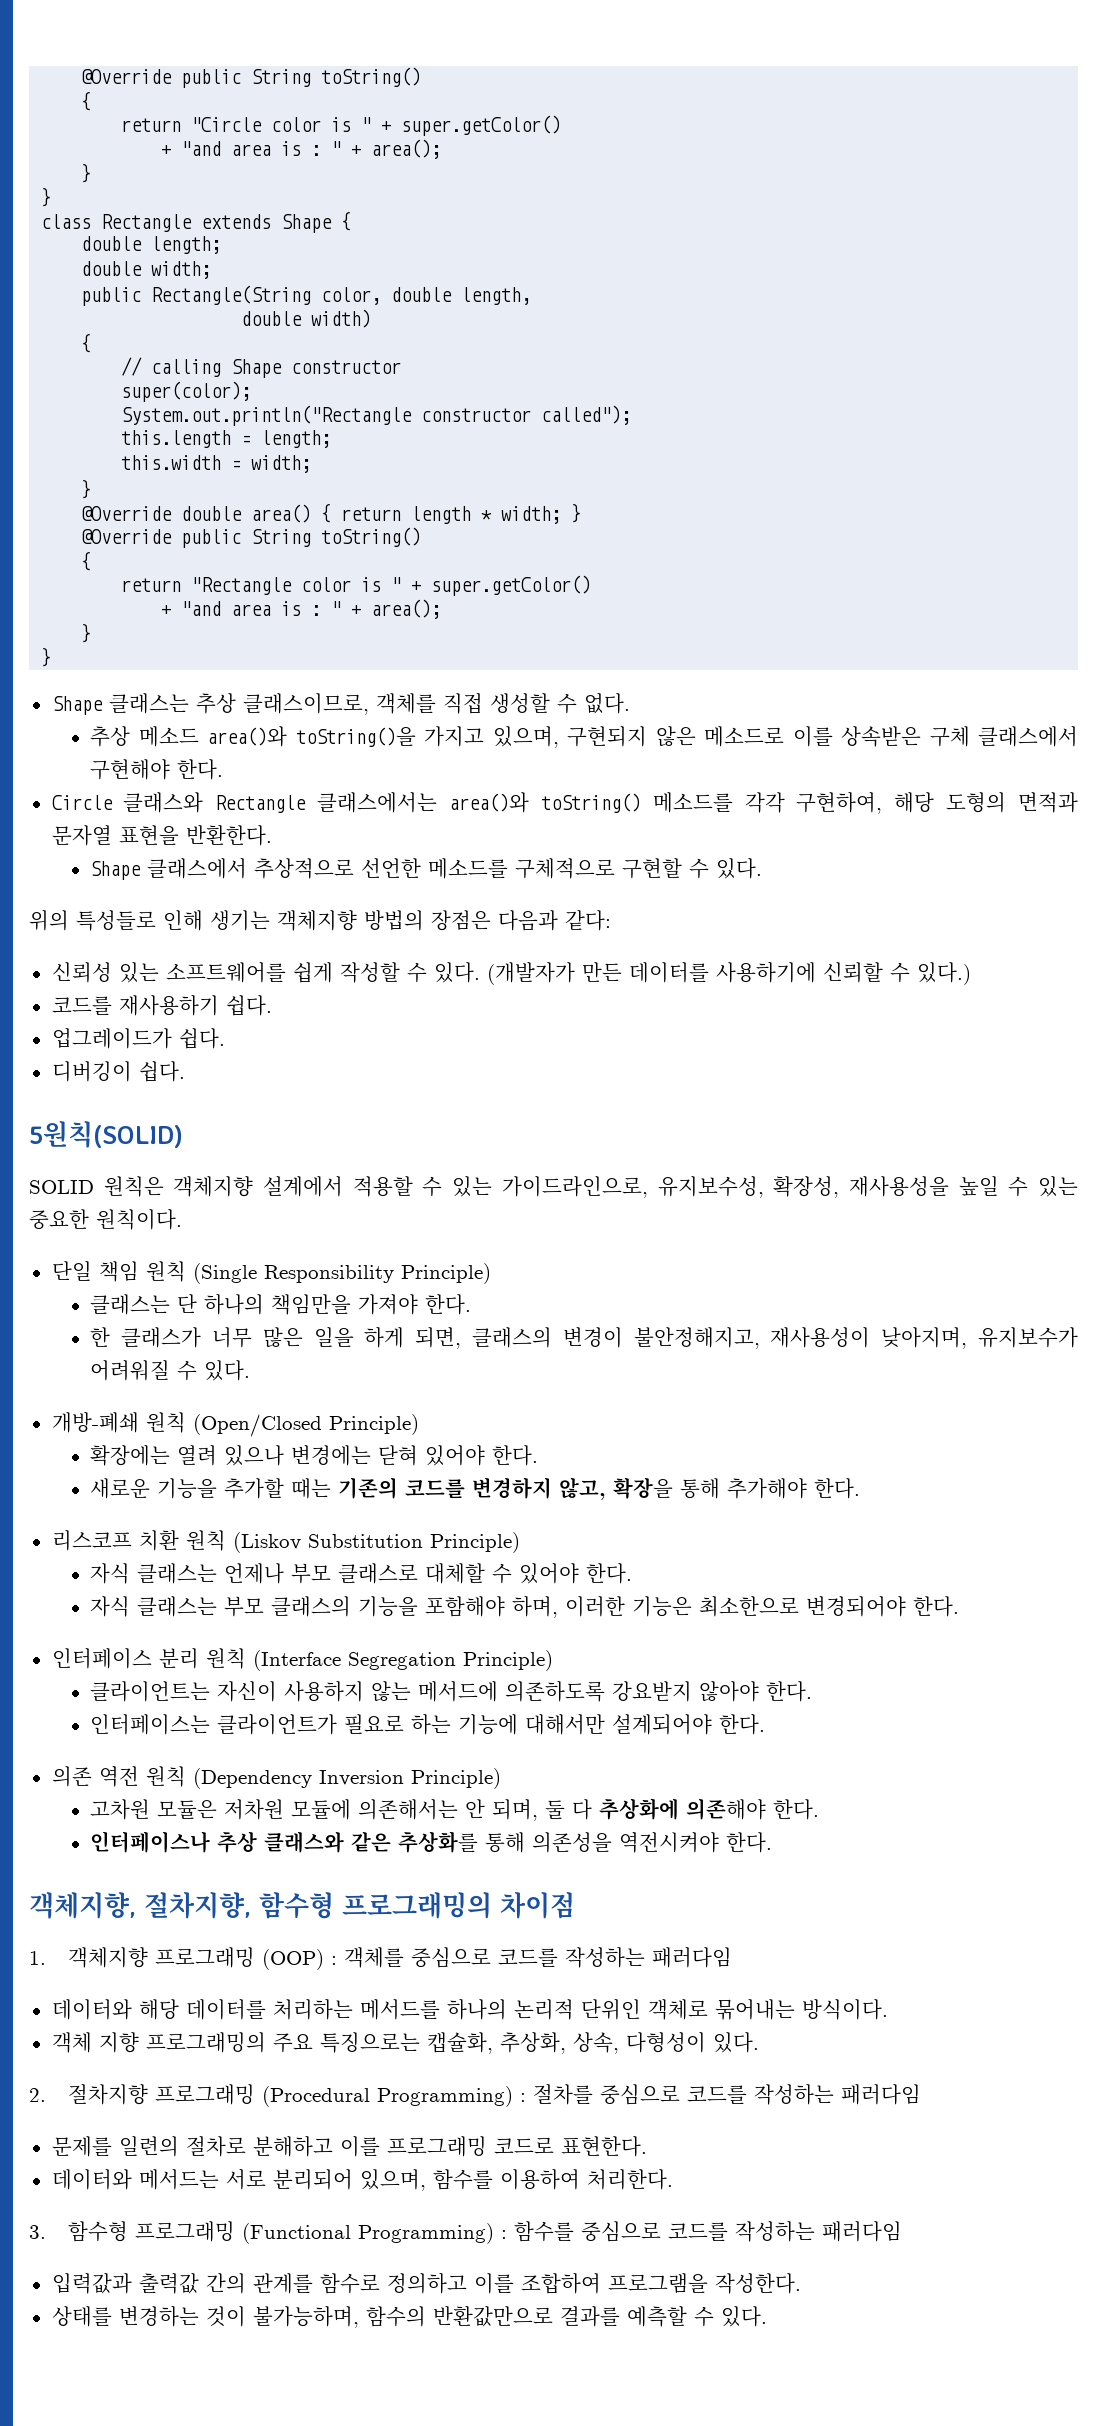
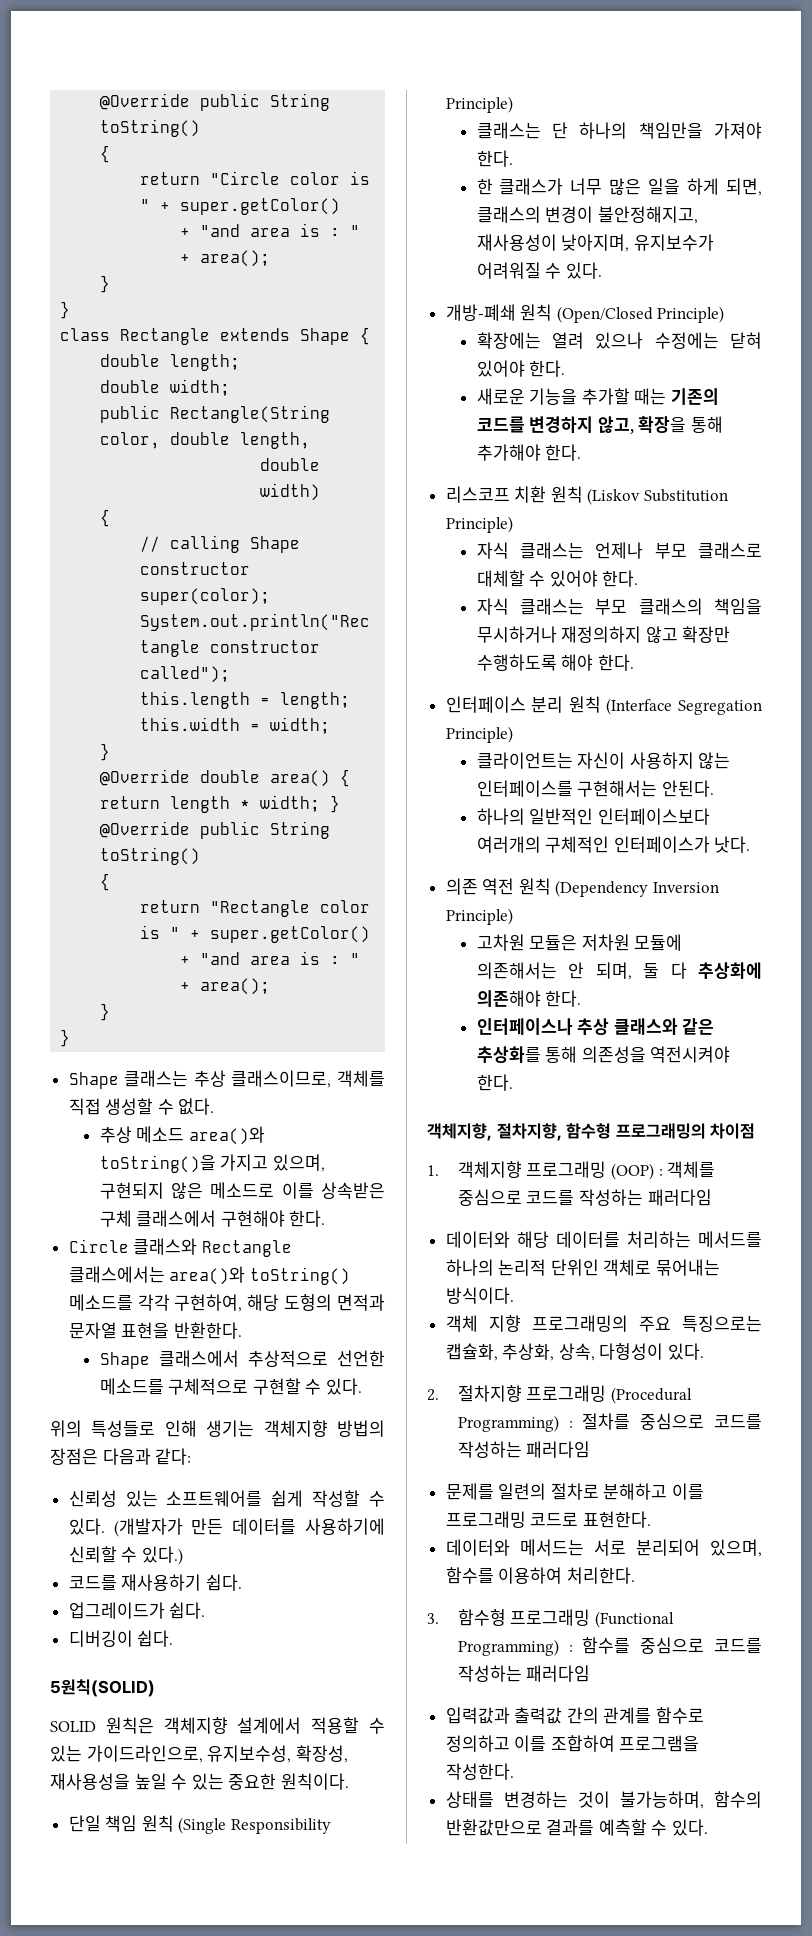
- 확장에는 열려 있으나 변경에는 닫혀 있어야 한다.
+ 확장에는 열려 있으나 수정에는 닫혀 있어야 한다.
- 자식 클래스는 부모 클래스의 기능을 포함해야 하며, 이러한 기능은 최소한으로 변경되어야 한다.
+ 자식 클래스는 부모 클래스의 책임을 무시하거나 재정의하지 않고 확장만 수행하도록 해야 한다.
- 클라이언트는 자신이 사용하지 않는 메서드에 의존하도록 강요받지 않아야 한다.
- 인터페이스는 클라이언트가 필요로 하는 기능에 대해서만 설계되어야 한다.
+ 클라이언트는 자신이 사용하지 않는 인터페이스를 구현해서는 안된다.
+ 하나의 일반적인 인터페이스보다 여러개의 구체적인 인터페이스가 낫다.

